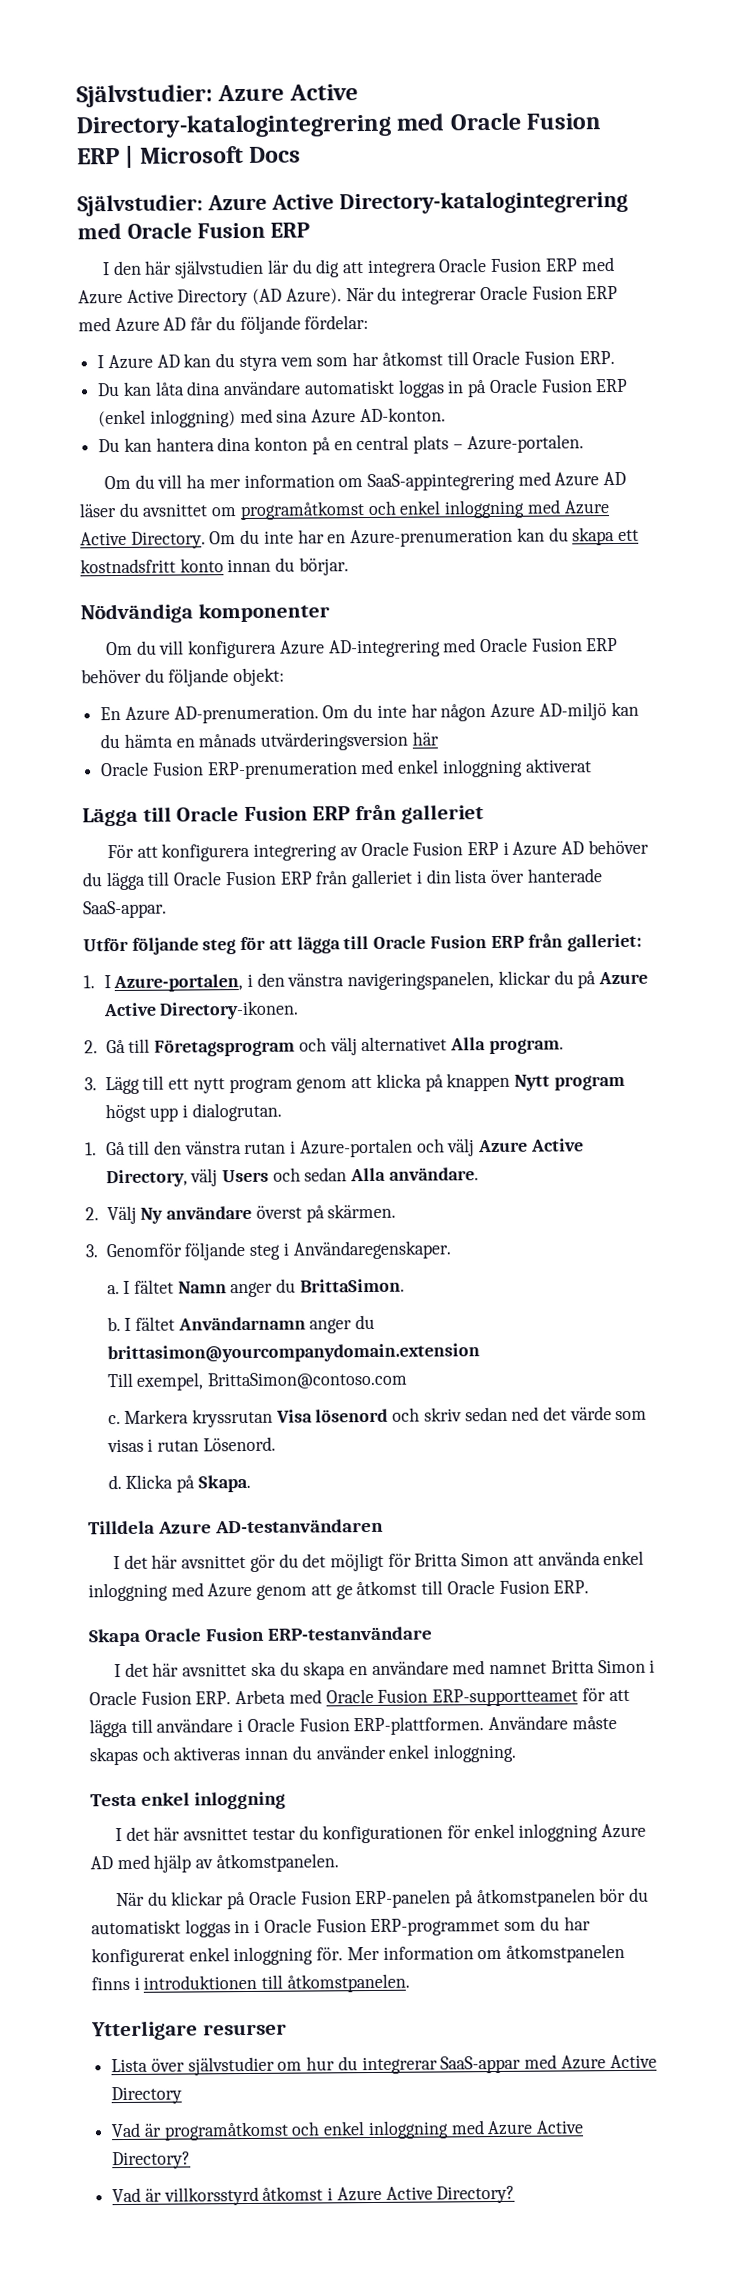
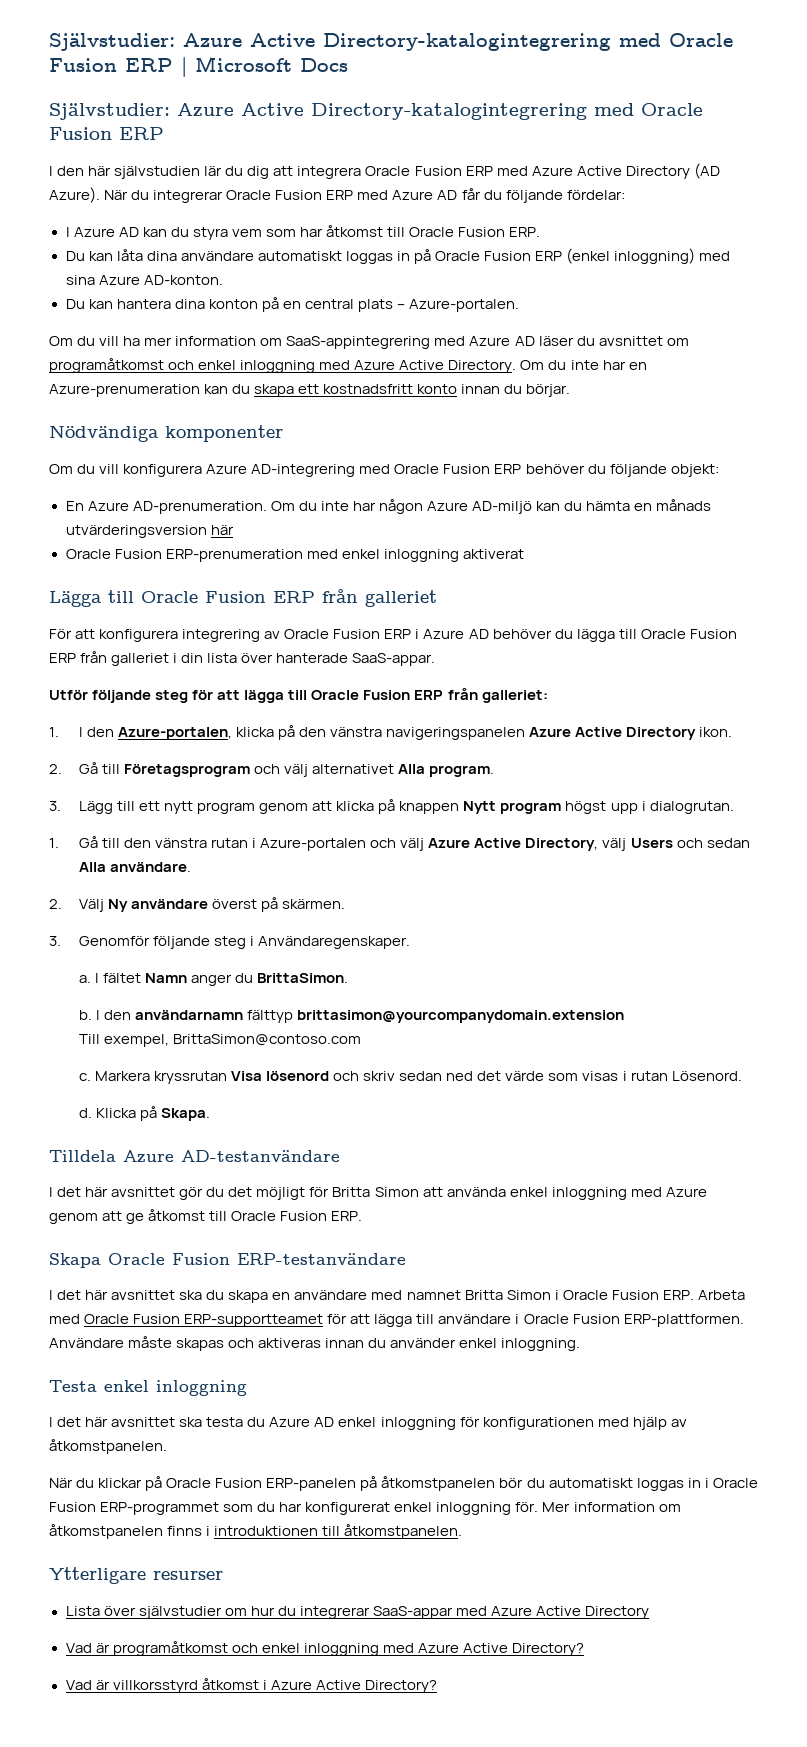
- 1. I Azure-portalen, i den vänstra navigeringspanelen, klickar du på Azure Active Directory-ikonen.
+ 1. I den Azure-portalen, klicka på den vänstra navigeringspanelen Azure Active Directory ikon.
- I fältet Användarnamn anger du brittasimon@yourcompanydomain.extension
+ I den användarnamn fälttyp brittasimon@yourcompanydomain.extension
- Tilldela Azure AD-testanvändaren
+ Tilldela Azure AD-testanvändare
- I det här avsnittet testar du konfigurationen för enkel inloggning Azure AD med hjälp av åtkomstpanelen.
+ I det här avsnittet ska testa du Azure AD enkel inloggning för konfigurationen med hjälp av åtkomstpanelen.

